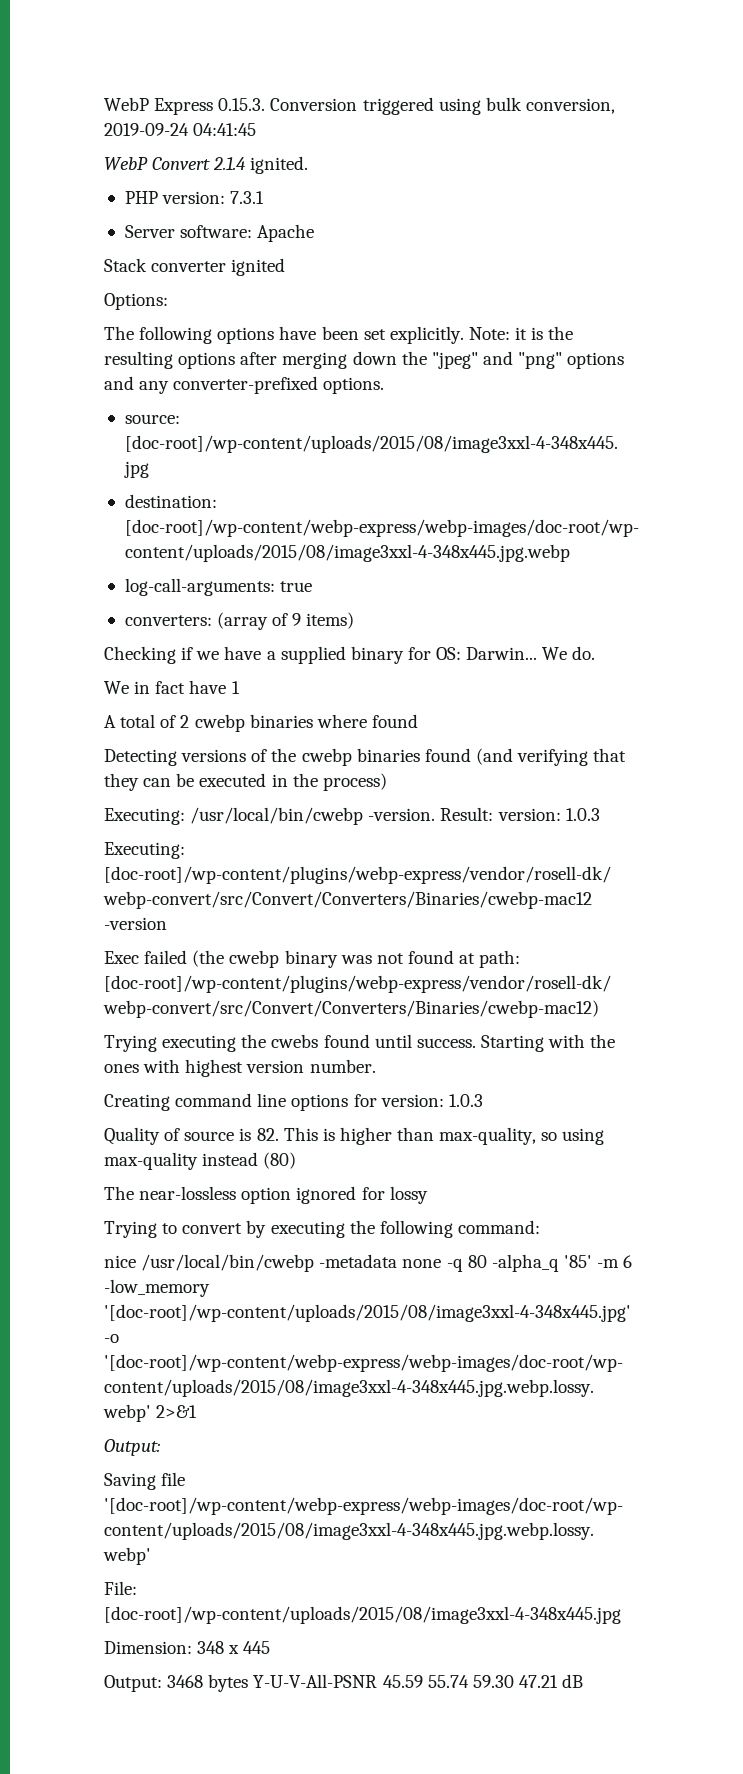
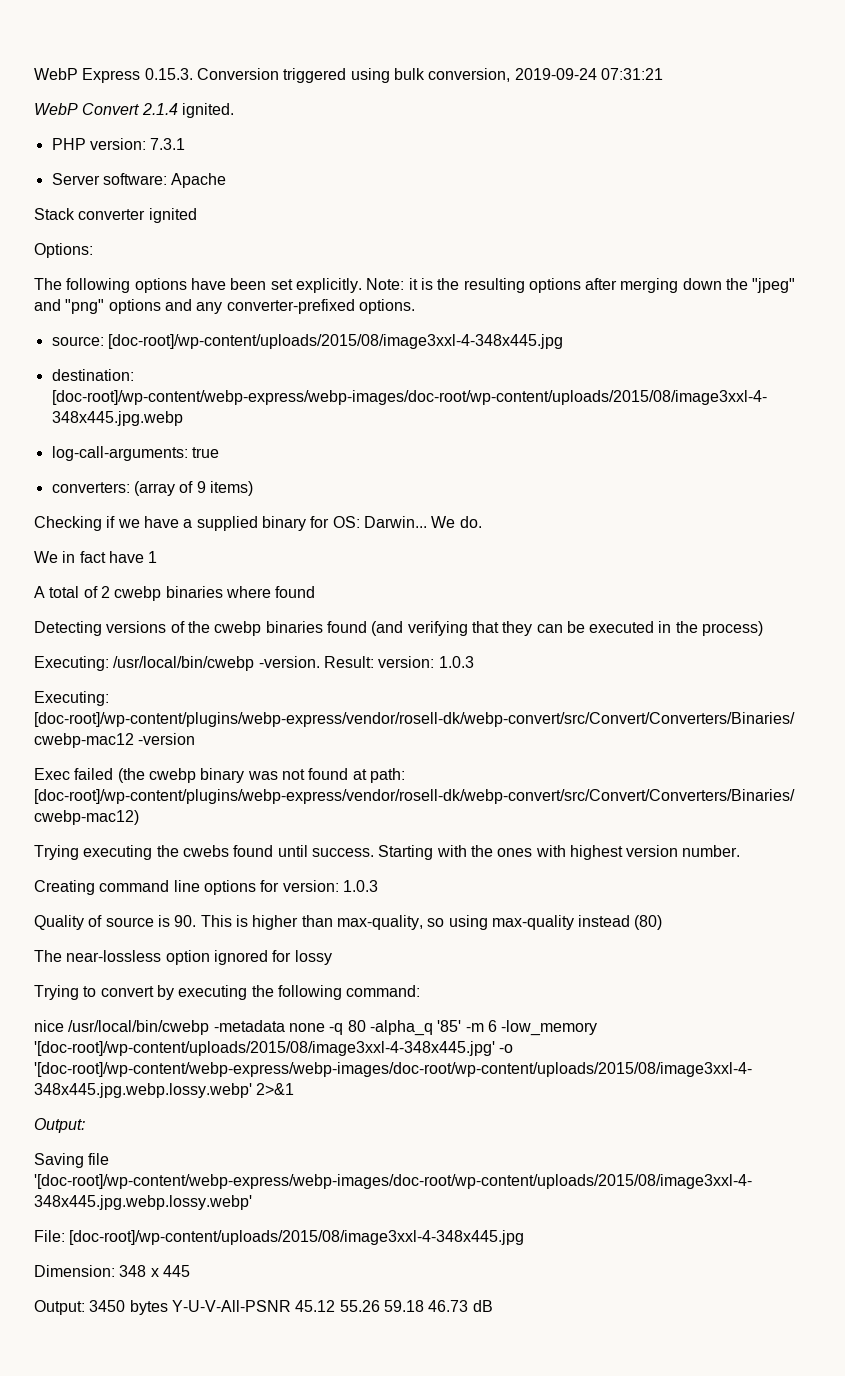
- WebP Express 0.15.3. Conversion triggered using bulk conversion, 2019-09-24 04:41:45
+ WebP Express 0.15.3. Conversion triggered using bulk conversion, 2019-09-24 07:31:21
- Quality of source is 82. This is higher than max-quality, so using max-quality instead (80)
+ Quality of source is 90. This is higher than max-quality, so using max-quality instead (80)
- Output: 3468 bytes Y-U-V-All-PSNR 45.59 55.74 59.30 47.21 dB
+ Output: 3450 bytes Y-U-V-All-PSNR 45.12 55.26 59.18 46.73 dB

